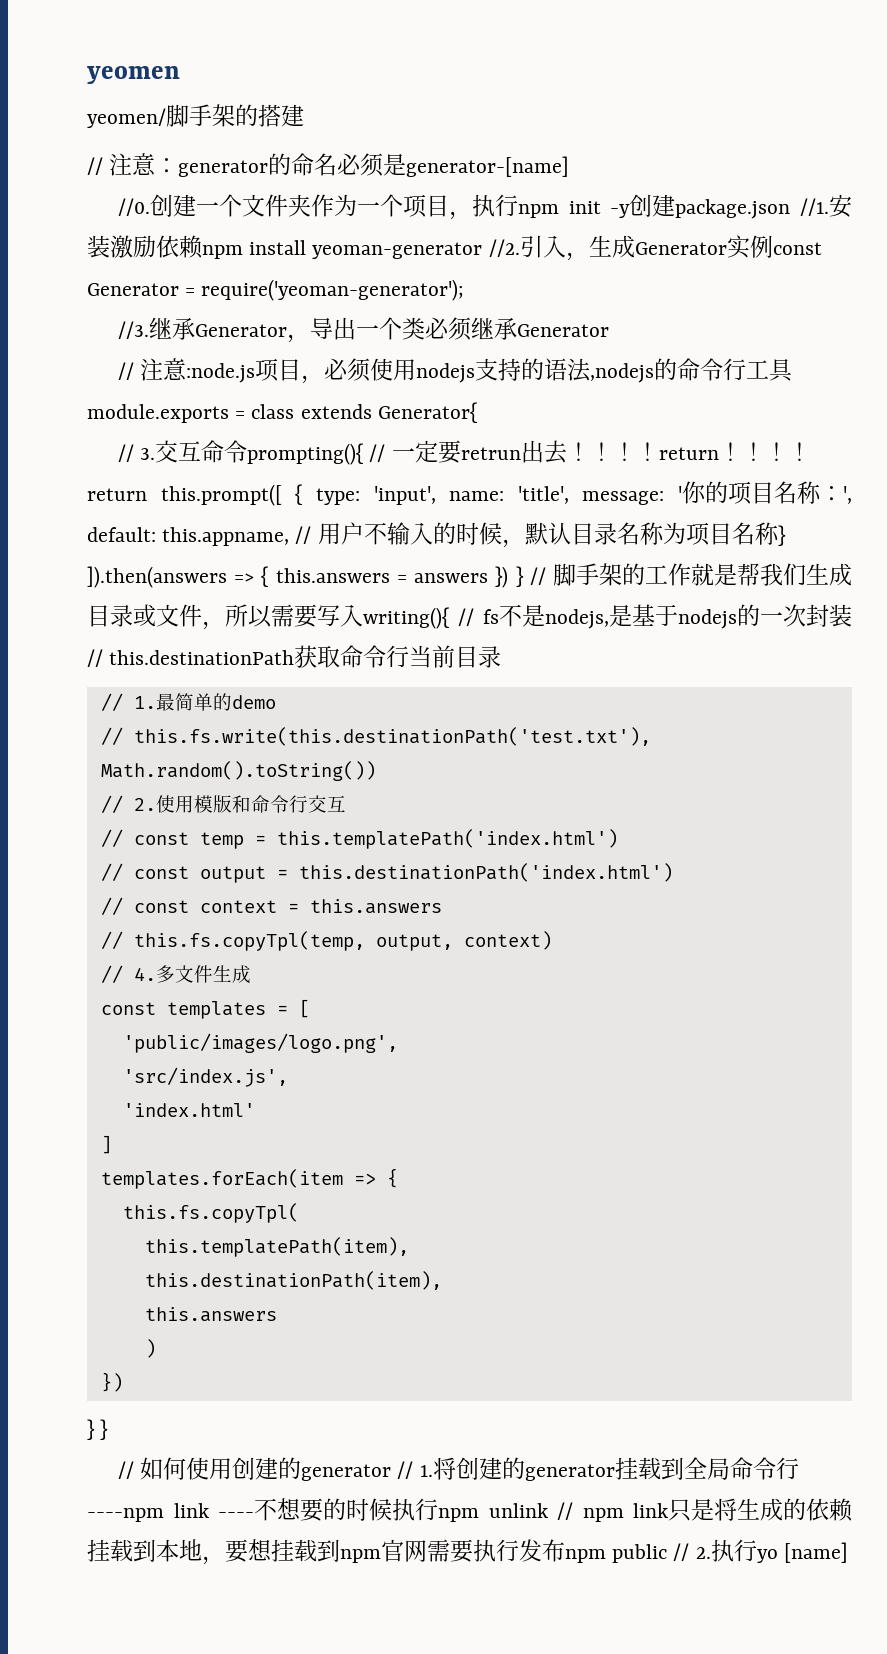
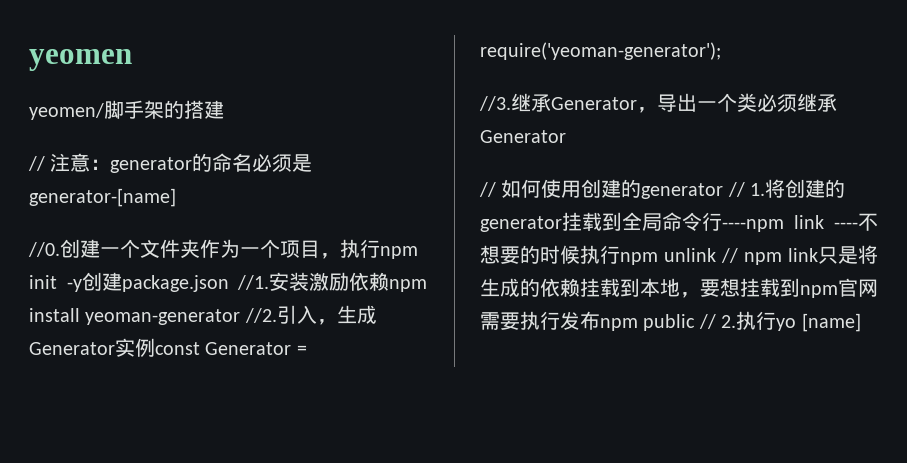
- // 注意:node.js项目，必须使用nodejs支持的语法,nodejs的命令行工具module.exports = class extends Generator{
- // 3.交互命令prompting(){ // 一定要retrun出去！！！！return！！！！return this.prompt([ { type: 'input', name: 'title', message: '你的项目名称：', default: this.appname, // 用户不输入的时候，默认目录名称为项目名称} ]).then(answers => { this.answers = answers }) } // 脚手架的工作就是帮我们生成目录或文件，所以需要写入writing(){ // fs不是nodejs,是基于nodejs的一次封装 // this.destinationPath获取命令行当前目录
- // 1.最简单的demo
- // this.fs.write(this.destinationPath('test.txt'), Math.random().toString())
- // 2.使用模版和命令行交互
- // const temp = this.templatePath('index.html')
- // const output = this.destinationPath('index.html')
- // const context = this.answers
- // this.fs.copyTpl(temp, output, context)
- // 4.多文件生成
- const templates = [
- 'public/images/logo.png',
- 'src/index.js',
- 'index.html'
- ]
- templates.forEach(item => {
- this.fs.copyTpl(
- this.templatePath(item),
- this.destinationPath(item),
- this.answers
- )
- })
- } }

